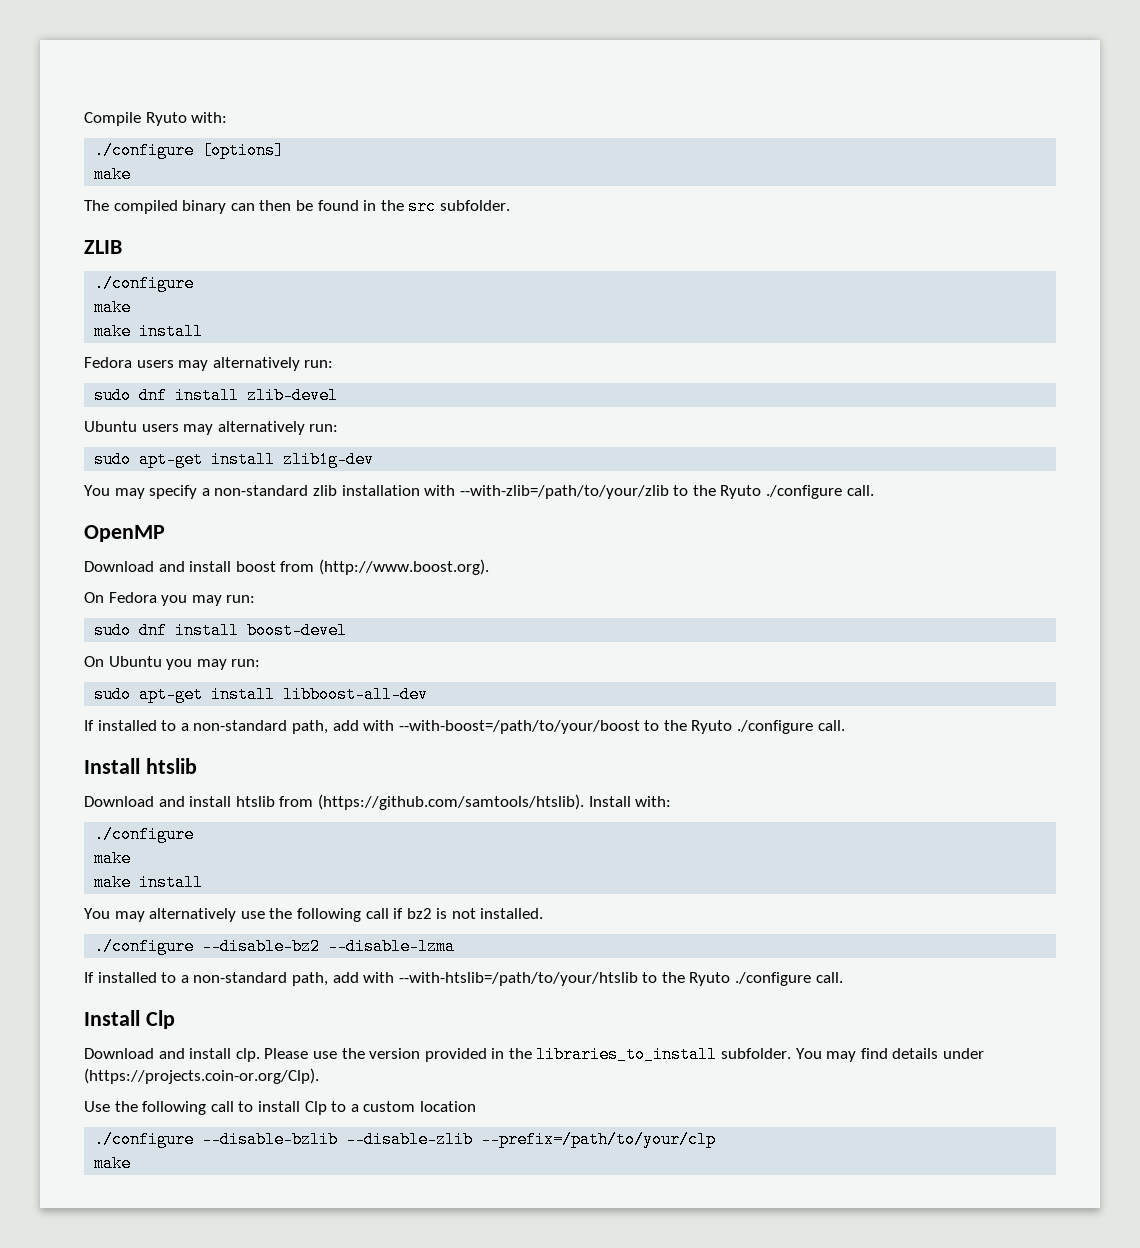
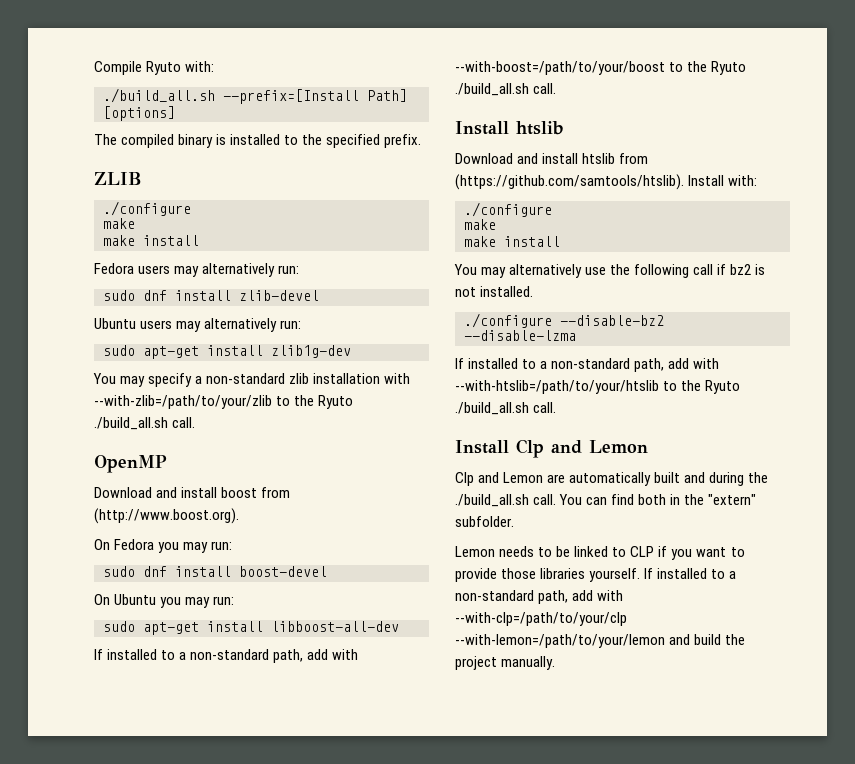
- ./configure [options]
- make
+ ./build_all.sh --prefix=[Install Path] [options]
- The compiled binary can then be found in the src subfolder.
+ The compiled binary is installed to the specified prefix.
- You may specify a non-standard zlib installation with --with-zlib=/path/to/your/zlib to the Ryuto ./configure call.
+ You may specify a non-standard zlib installation with --with-zlib=/path/to/your/zlib to the Ryuto ./build_all.sh call.
- If installed to a non-standard path, add with --with-boost=/path/to/your/boost to the Ryuto ./configure call.
+ If installed to a non-standard path, add with --with-boost=/path/to/your/boost to the Ryuto ./build_all.sh call.
- If installed to a non-standard path, add with --with-htslib=/path/to/your/htslib to the Ryuto ./configure call.
+ If installed to a non-standard path, add with --with-htslib=/path/to/your/htslib to the Ryuto ./build_all.sh call.
- Install Clp
- Download and install clp. Please use the version provided in the libraries_to_install subfolder. You may find details under (https://projects.coin-or.org/Clp).
- Use the following call to install Clp to a custom location
- ./configure --disable-bzlib --disable-zlib --prefix=/path/to/your/clp
- make
+ Install Clp and Lemon
+ Clp and Lemon are automatically built and during the ./build_all.sh call. You can find both in the "extern" subfolder.
+ Lemon needs to be linked to CLP if you want to provide those libraries yourself. If installed to a non-standard path, add with --with-clp=/path/to/your/clp --with-lemon=/path/to/your/lemon and build the project manually.

